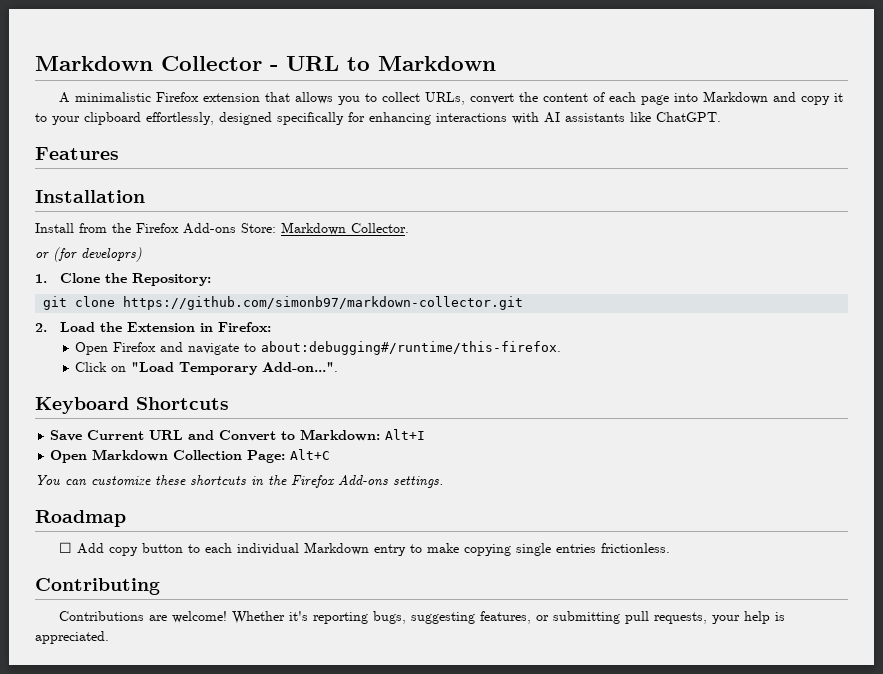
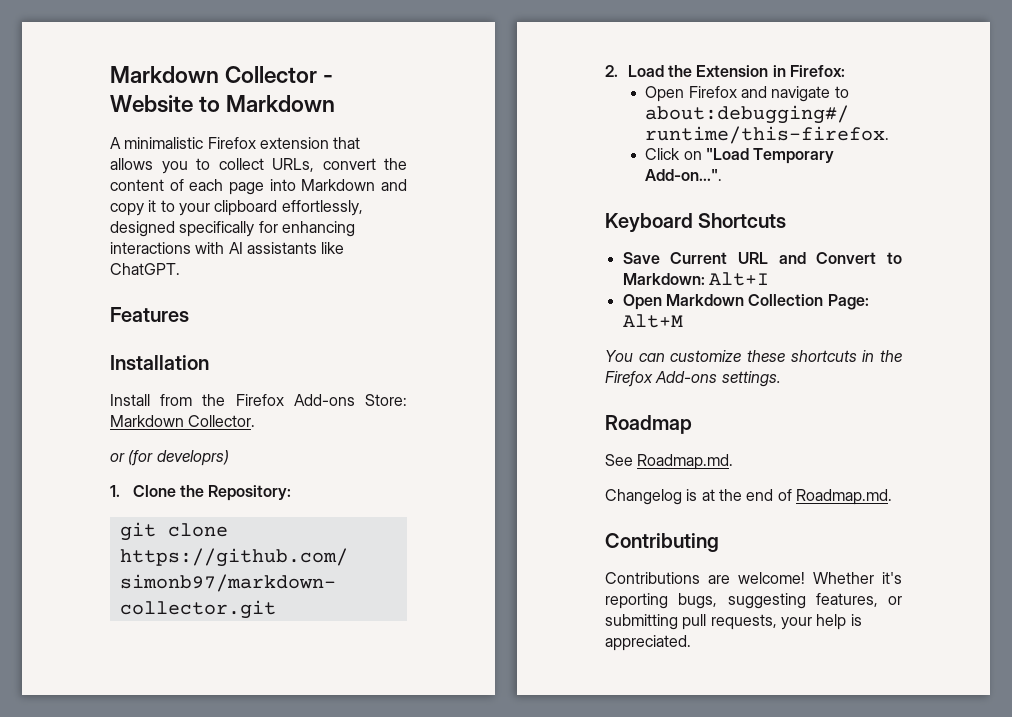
- Markdown Collector - URL to Markdown
+ Markdown Collector - Website to Markdown
- Open Markdown Collection Page: Alt+C
+ Open Markdown Collection Page: Alt+M
- ☐ Add copy button to each individual Markdown entry to make copying single entries frictionless.
+ See Roadmap.md.
+ Changelog is at the end of Roadmap.md.

